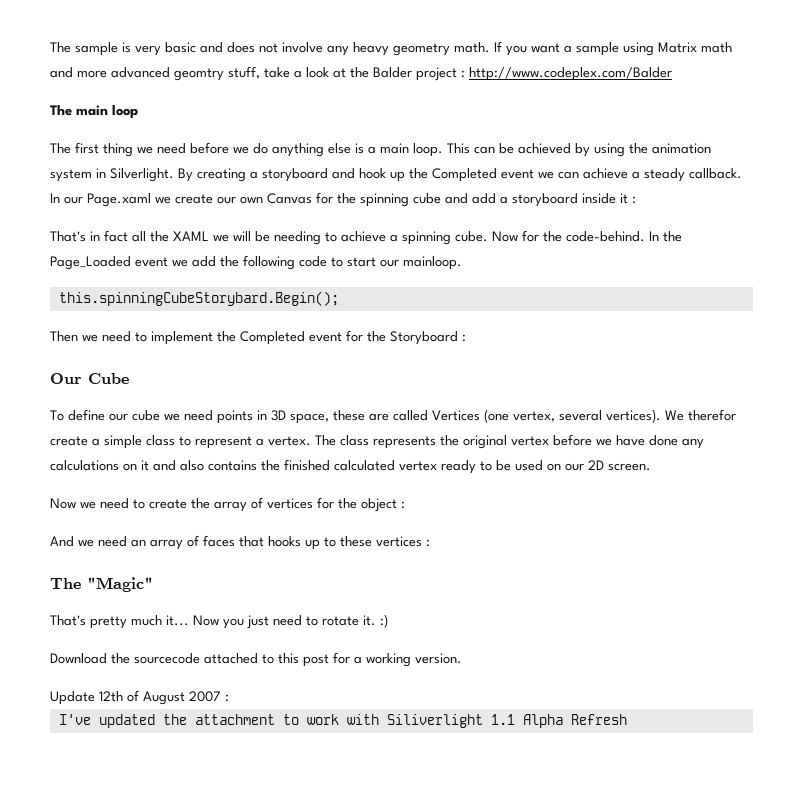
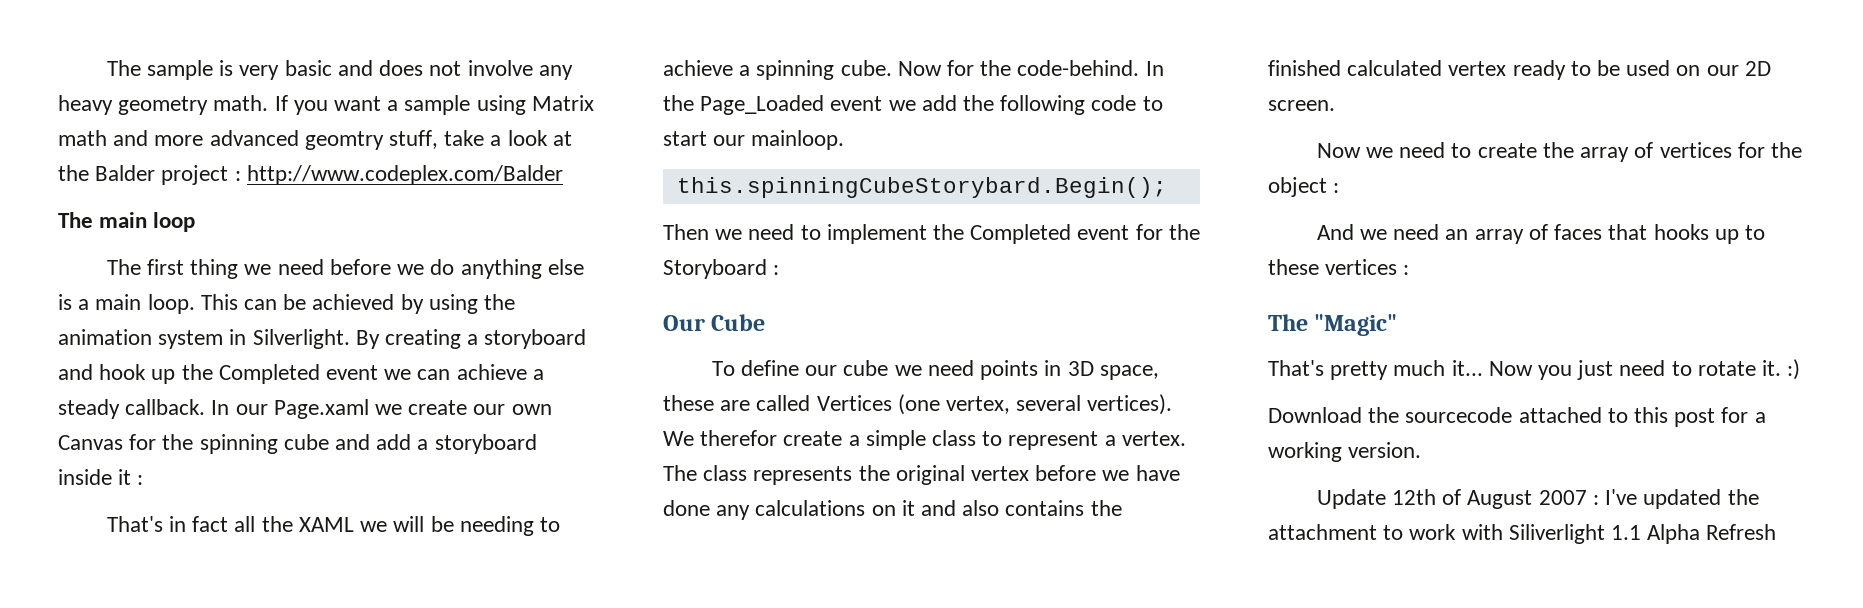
- Update 12th of August 2007 :
- I've updated the attachment to work with Siliverlight 1.1 Alpha Refresh
+ Update 12th of August 2007 : I've updated the attachment to work with Siliverlight 1.1 Alpha Refresh

